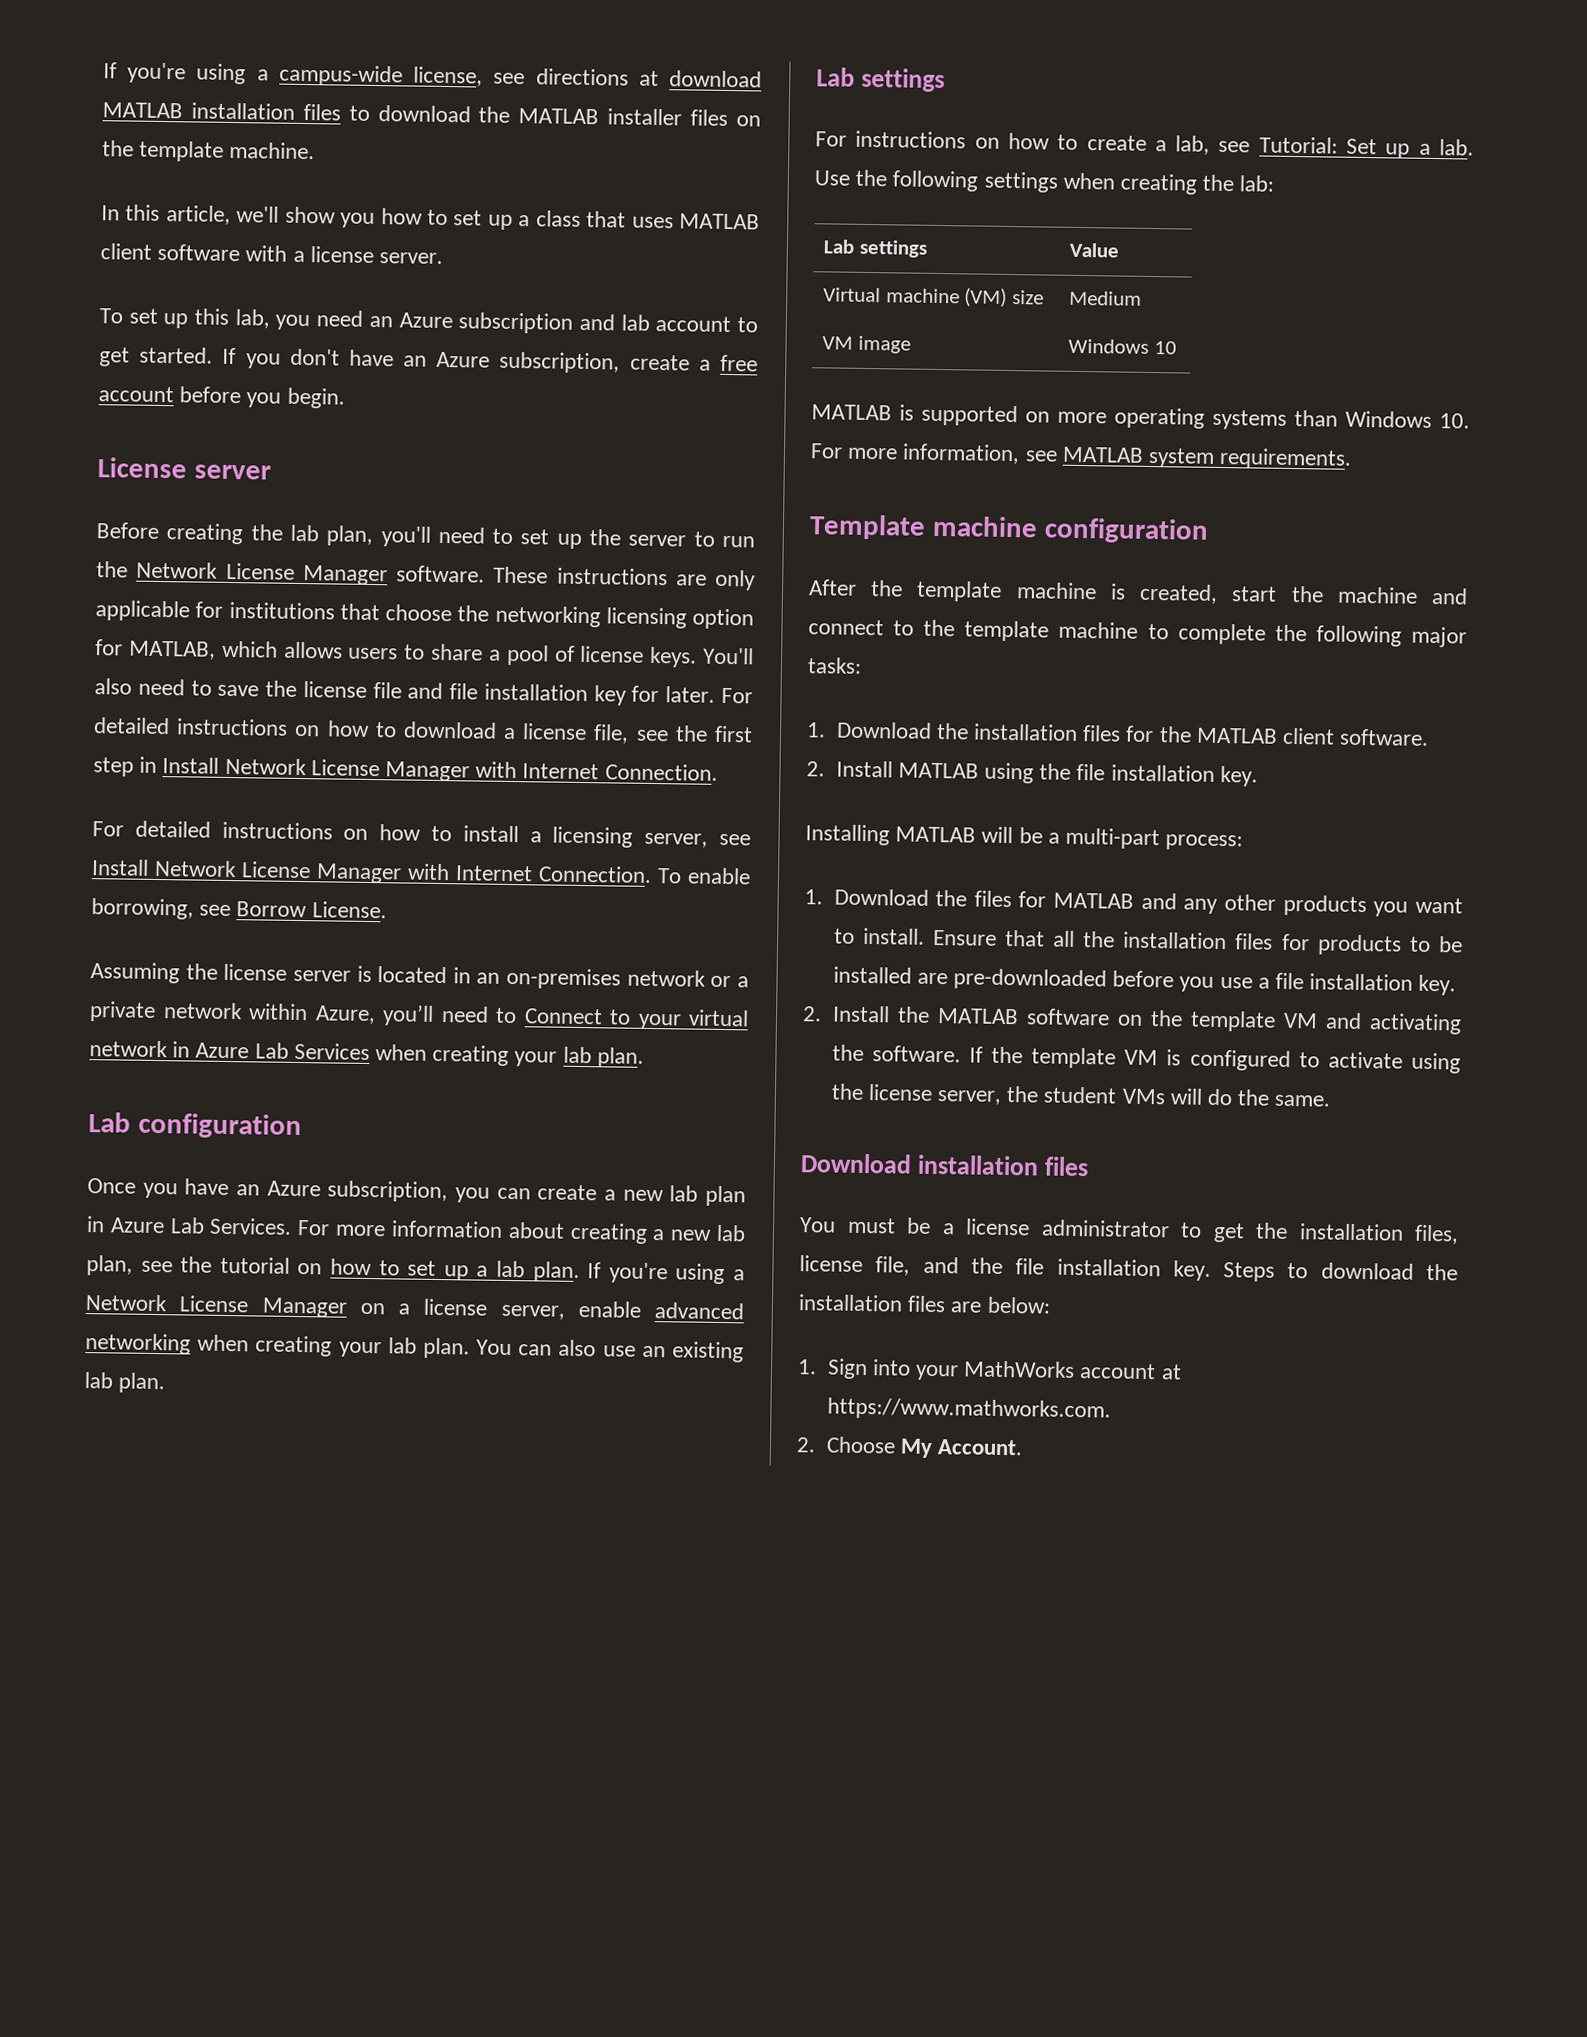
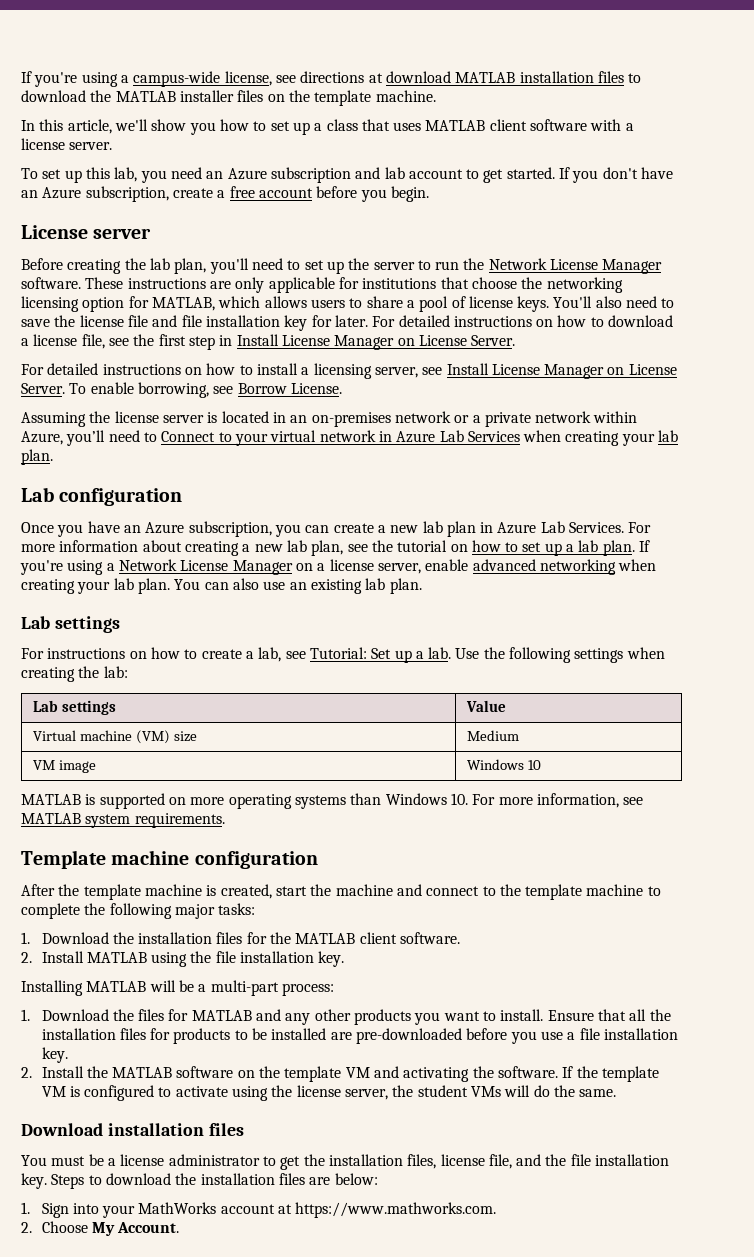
- For detailed instructions on how to download a license file, see the first step in Install Network License Manager with Internet Connection.
+ For detailed instructions on how to download a license file, see the first step in Install License Manager on License Server.
- For detailed instructions on how to install a licensing server, see Install Network License Manager with Internet Connection.
+ For detailed instructions on how to install a licensing server, see Install License Manager on License Server.

